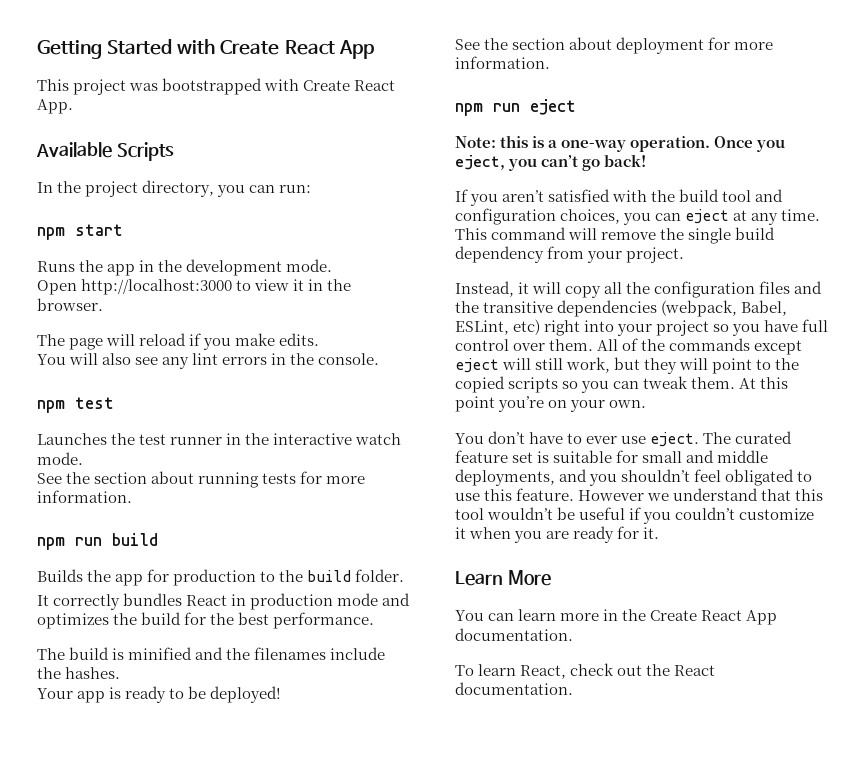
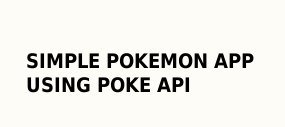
- Getting Started with Create React App
- This project was bootstrapped with Create React App.
- Available Scripts
- In the project directory, you can run:
- npm start
- Runs the app in the development mode.
- Open http://localhost:3000 to view it in the browser.
- The page will reload if you make edits.
- You will also see any lint errors in the console.
- npm test
- Launches the test runner in the interactive watch mode.
- See the section about running tests for more information.
- npm run build
- Builds the app for production to the build folder.
- It correctly bundles React in production mode and optimizes the build for the best performance.
- The build is minified and the filenames include the hashes.
- Your app is ready to be deployed!
- See the section about deployment for more information.
- npm run eject
- Note: this is a one-way operation. Once you eject, you can’t go back!
- If you aren’t satisfied with the build tool and configuration choices, you can eject at any time. This command will remove the single build dependency from your project.
- Instead, it will copy all the configuration files and the transitive dependencies (webpack, Babel, ESLint, etc) right into your project so you have full control over them. All of the commands except eject will still work, but they will point to the copied scripts so you can tweak them. At this point you’re on your own.
- You don’t have to ever use eject. The curated feature set is suitable for small and middle deployments, and you shouldn’t feel obligated to use this feature. However we understand that this tool wouldn’t be useful if you couldn’t customize it when you are ready for it.
- Learn More
- You can learn more in the Create React App documentation.
- To learn React, check out the React documentation.
+ SIMPLE POKEMON APP USING POKE API

